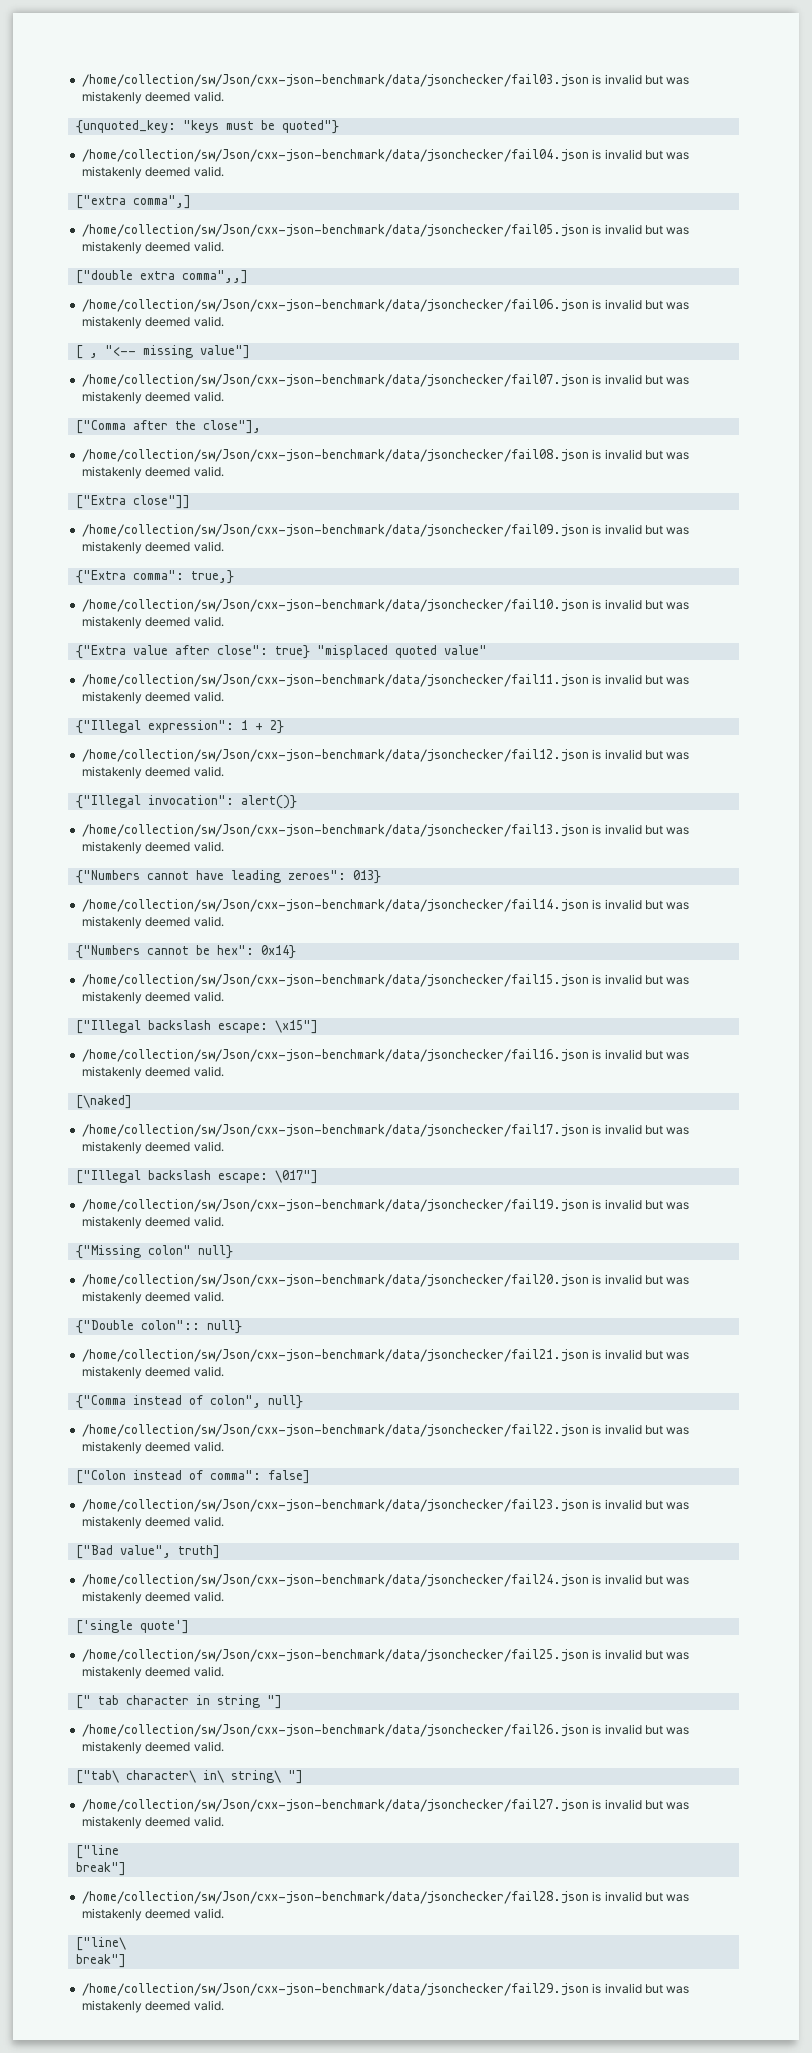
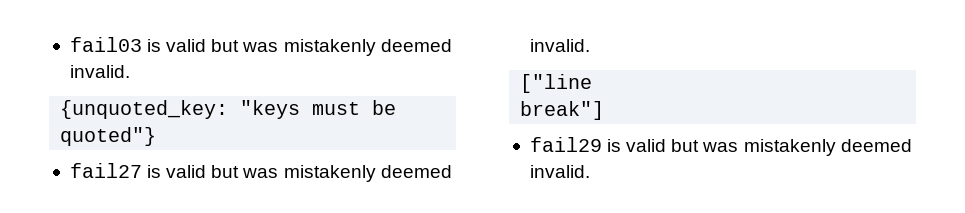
- /home/collection/sw/Json/cxx-json-benchmark/data/jsonchecker/fail03.json is invalid but was mistakenly deemed valid.
+ fail03 is valid but was mistakenly deemed invalid.
- /home/collection/sw/Json/cxx-json-benchmark/data/jsonchecker/fail04.json is invalid but was mistakenly deemed valid.
- ["extra comma",]
- /home/collection/sw/Json/cxx-json-benchmark/data/jsonchecker/fail05.json is invalid but was mistakenly deemed valid.
- ["double extra comma",,]
- /home/collection/sw/Json/cxx-json-benchmark/data/jsonchecker/fail06.json is invalid but was mistakenly deemed valid.
- [ , "<-- missing value"]
- /home/collection/sw/Json/cxx-json-benchmark/data/jsonchecker/fail07.json is invalid but was mistakenly deemed valid.
- ["Comma after the close"],
- /home/collection/sw/Json/cxx-json-benchmark/data/jsonchecker/fail08.json is invalid but was mistakenly deemed valid.
- ["Extra close"]]
- /home/collection/sw/Json/cxx-json-benchmark/data/jsonchecker/fail09.json is invalid but was mistakenly deemed valid.
- {"Extra comma": true,}
- /home/collection/sw/Json/cxx-json-benchmark/data/jsonchecker/fail10.json is invalid but was mistakenly deemed valid.
- {"Extra value after close": true} "misplaced quoted value"
- /home/collection/sw/Json/cxx-json-benchmark/data/jsonchecker/fail11.json is invalid but was mistakenly deemed valid.
- {"Illegal expression": 1 + 2}
- /home/collection/sw/Json/cxx-json-benchmark/data/jsonchecker/fail12.json is invalid but was mistakenly deemed valid.
- {"Illegal invocation": alert()}
- /home/collection/sw/Json/cxx-json-benchmark/data/jsonchecker/fail13.json is invalid but was mistakenly deemed valid.
- {"Numbers cannot have leading zeroes": 013}
- /home/collection/sw/Json/cxx-json-benchmark/data/jsonchecker/fail14.json is invalid but was mistakenly deemed valid.
- {"Numbers cannot be hex": 0x14}
- /home/collection/sw/Json/cxx-json-benchmark/data/jsonchecker/fail15.json is invalid but was mistakenly deemed valid.
- ["Illegal backslash escape: \x15"]
- /home/collection/sw/Json/cxx-json-benchmark/data/jsonchecker/fail16.json is invalid but was mistakenly deemed valid.
- [\naked]
- /home/collection/sw/Json/cxx-json-benchmark/data/jsonchecker/fail17.json is invalid but was mistakenly deemed valid.
- ["Illegal backslash escape: \017"]
- /home/collection/sw/Json/cxx-json-benchmark/data/jsonchecker/fail19.json is invalid but was mistakenly deemed valid.
- {"Missing colon" null}
- /home/collection/sw/Json/cxx-json-benchmark/data/jsonchecker/fail20.json is invalid but was mistakenly deemed valid.
- {"Double colon":: null}
- /home/collection/sw/Json/cxx-json-benchmark/data/jsonchecker/fail21.json is invalid but was mistakenly deemed valid.
- {"Comma instead of colon", null}
- /home/collection/sw/Json/cxx-json-benchmark/data/jsonchecker/fail22.json is invalid but was mistakenly deemed valid.
- ["Colon instead of comma": false]
- /home/collection/sw/Json/cxx-json-benchmark/data/jsonchecker/fail23.json is invalid but was mistakenly deemed valid.
- ["Bad value", truth]
- /home/collection/sw/Json/cxx-json-benchmark/data/jsonchecker/fail24.json is invalid but was mistakenly deemed valid.
- ['single quote']
- /home/collection/sw/Json/cxx-json-benchmark/data/jsonchecker/fail25.json is invalid but was mistakenly deemed valid.
- [" tab character in string "]
- /home/collection/sw/Json/cxx-json-benchmark/data/jsonchecker/fail26.json is invalid but was mistakenly deemed valid.
- ["tab\ character\ in\ string\ "]
- /home/collection/sw/Json/cxx-json-benchmark/data/jsonchecker/fail27.json is invalid but was mistakenly deemed valid.
+ fail27 is valid but was mistakenly deemed invalid.
- /home/collection/sw/Json/cxx-json-benchmark/data/jsonchecker/fail28.json is invalid but was mistakenly deemed valid.
- ["line\
- break"]
- /home/collection/sw/Json/cxx-json-benchmark/data/jsonchecker/fail29.json is invalid but was mistakenly deemed valid.
+ fail29 is valid but was mistakenly deemed invalid.

